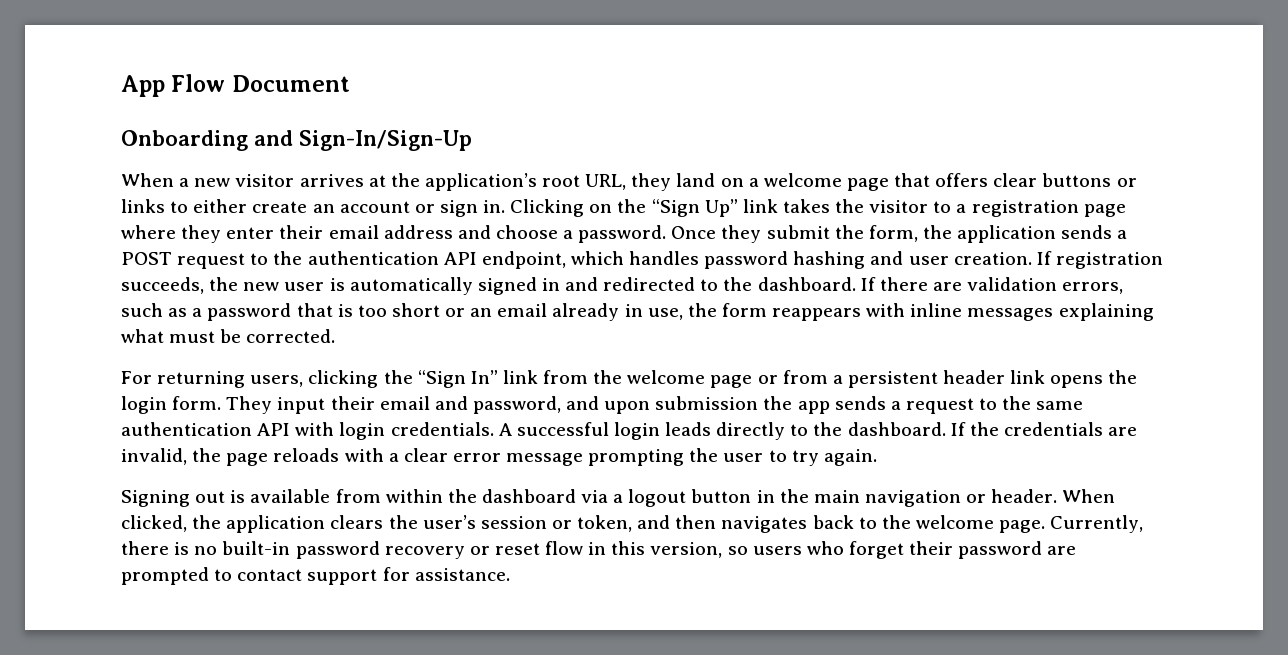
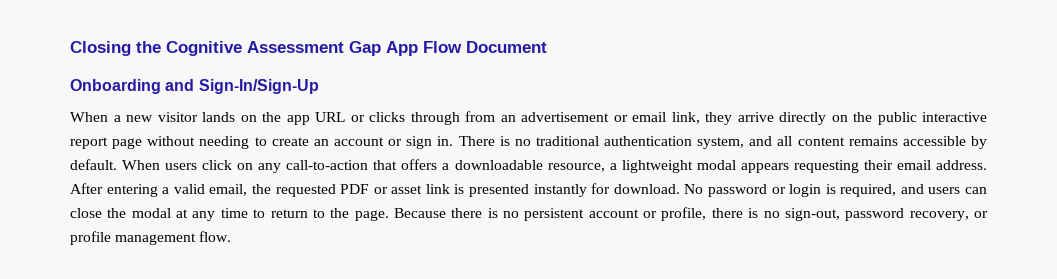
- App Flow Document
+ Closing the Cognitive Assessment Gap App Flow Document
- When a new visitor arrives at the application’s root URL, they land on a welcome page that offers clear buttons or links to either create an account or sign in.
+ When a new visitor lands on the app URL or clicks through from an advertisement or email link, they arrive directly on the public interactive report page without needing to create an account or sign in.
- Clicking on the “Sign Up” link takes the visitor to a registration page where they enter their email address and choose a password. Once they submit the form, the application sends a POST request to the authentication API endpoint, which handles password hashing and user creation. If registration succeeds, the new user is automatically signed in and redirected to the dashboard. If there are validation errors, such as a password that is too short or an email already in use, the form reappears with inline messages explaining what must be corrected.
- For returning users, clicking the “Sign In” link from the welcome page or from a persistent header link opens the login form. They input their email and password, and upon submission the app sends a request to the same authentication API with login credentials. A successful login leads directly to the dashboard. If the credentials are invalid, the page reloads with a clear error message prompting the user to try again.
- Signing out is available from within the dashboard via a logout button in the main navigation or header. When clicked, the application clears the user’s session or token, and then navigates back to the welcome page. Currently, there is no built-in password recovery or reset flow in this version, so users who forget their password are prompted to contact support for assistance.
+ There is no traditional authentication system, and all content remains accessible by default. When users click on any call-to-action that offers a downloadable resource, a lightweight modal appears requesting their email address. After entering a valid email, the requested PDF or asset link is presented instantly for download. No password or login is required, and users can close the modal at any time to return to the page. Because there is no persistent account or profile, there is no sign-out, password recovery, or profile management flow.

